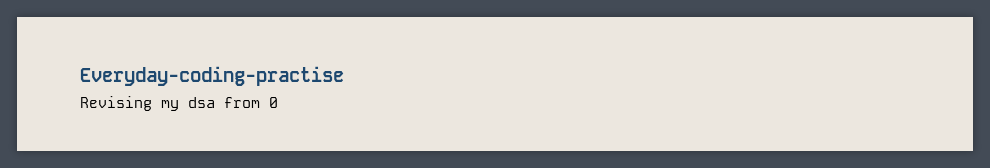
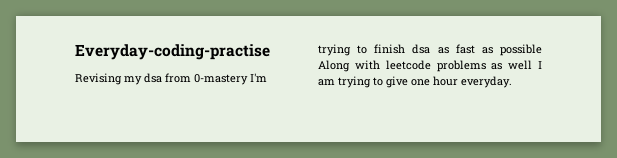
- Revising my dsa from 0
+ Revising my dsa from 0-mastery I'm trying to finish dsa as fast as possible Along with leetcode problems as well I am trying to give one hour everyday.

